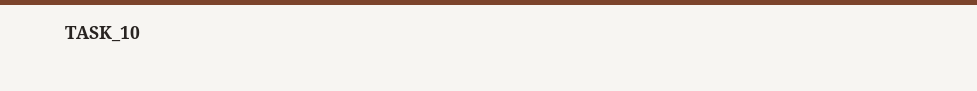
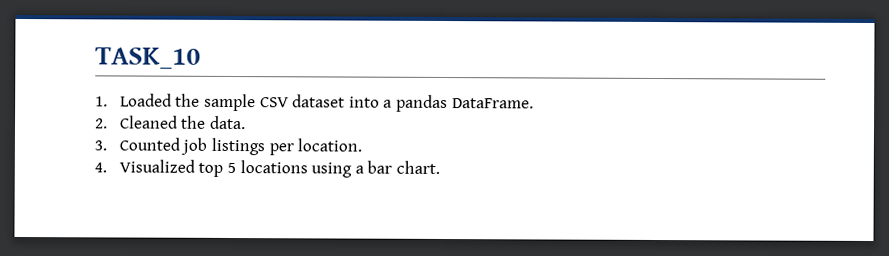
+ 1. Loaded the sample CSV dataset into a pandas DataFrame.
+ 2. Cleaned the data.
+ 3. Counted job listings per location.
+ 4. Visualized top 5 locations using a bar chart.

